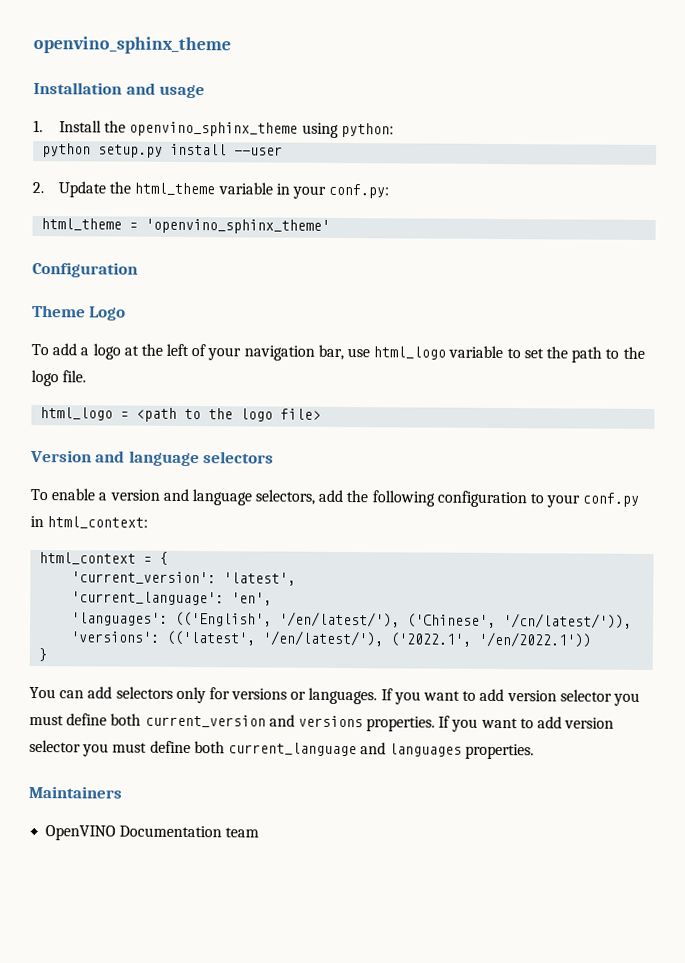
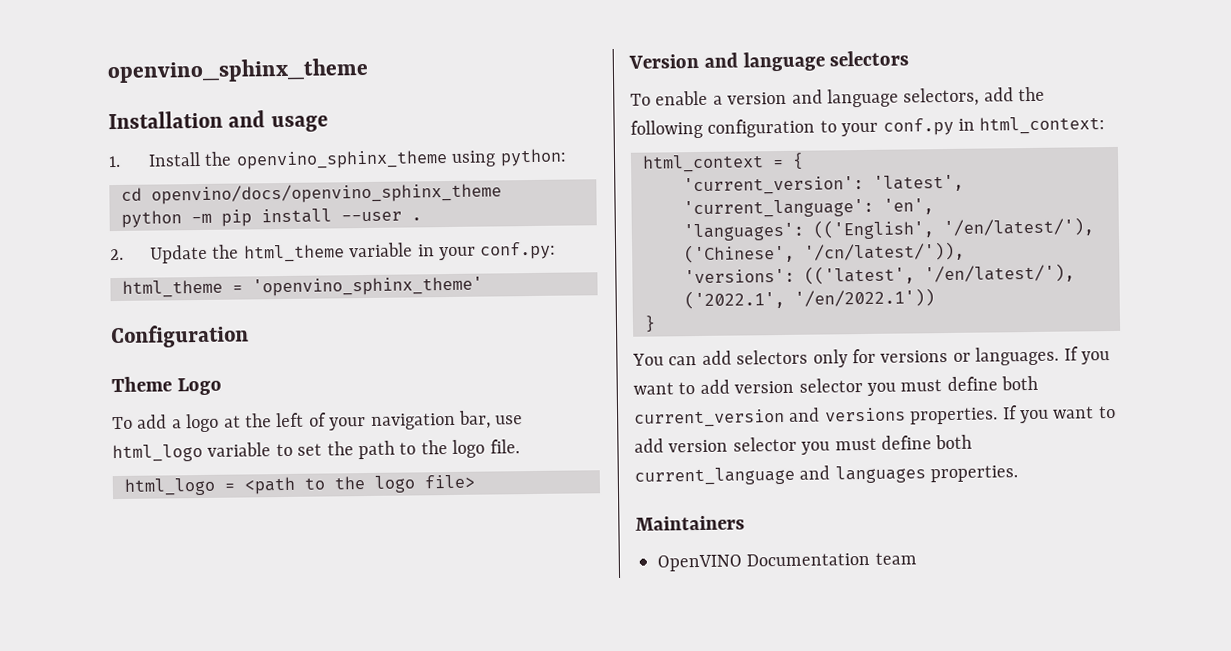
+ cd openvino/docs/openvino_sphinx_theme
- python setup.py install --user
+ python -m pip install --user .

